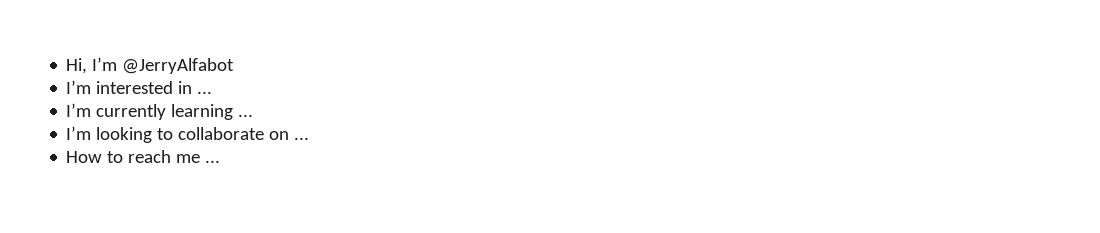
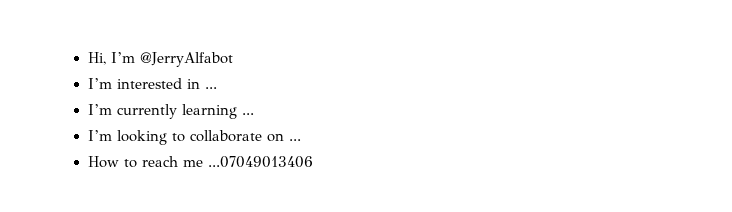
- How to reach me ...
+ How to reach me ...07049013406

